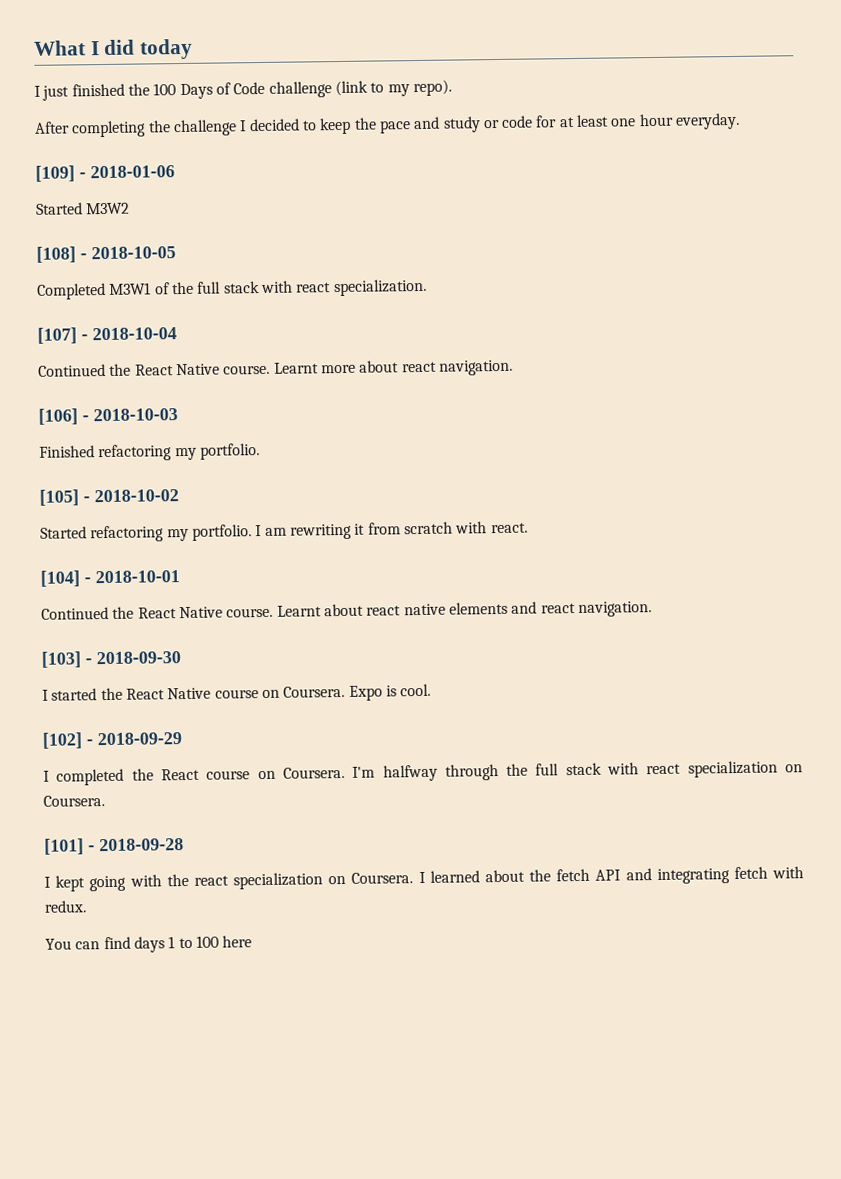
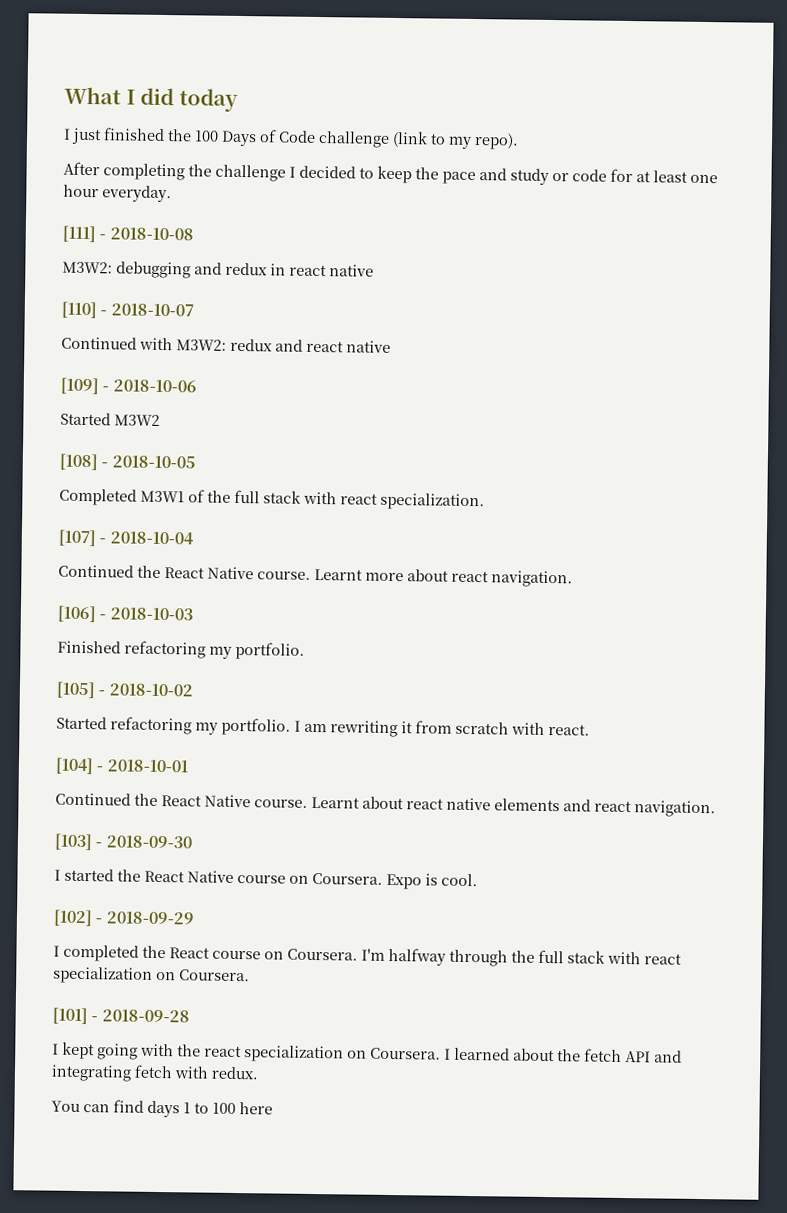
+ [111] - 2018-10-08
+ M3W2: debugging and redux in react native
+ [110] - 2018-10-07
+ Continued with M3W2: redux and react native
- [109] - 2018-01-06
+ [109] - 2018-10-06

